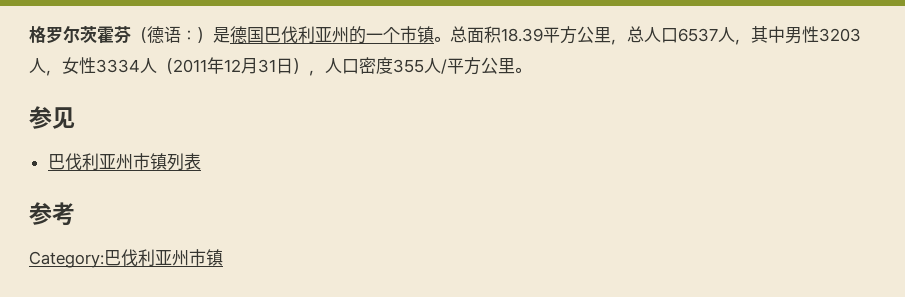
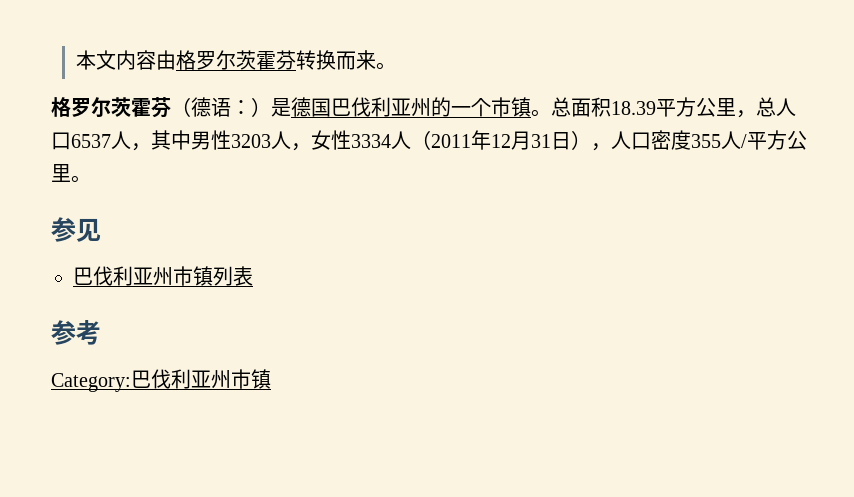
+ 本文内容由格罗尔茨霍芬转换而来。

